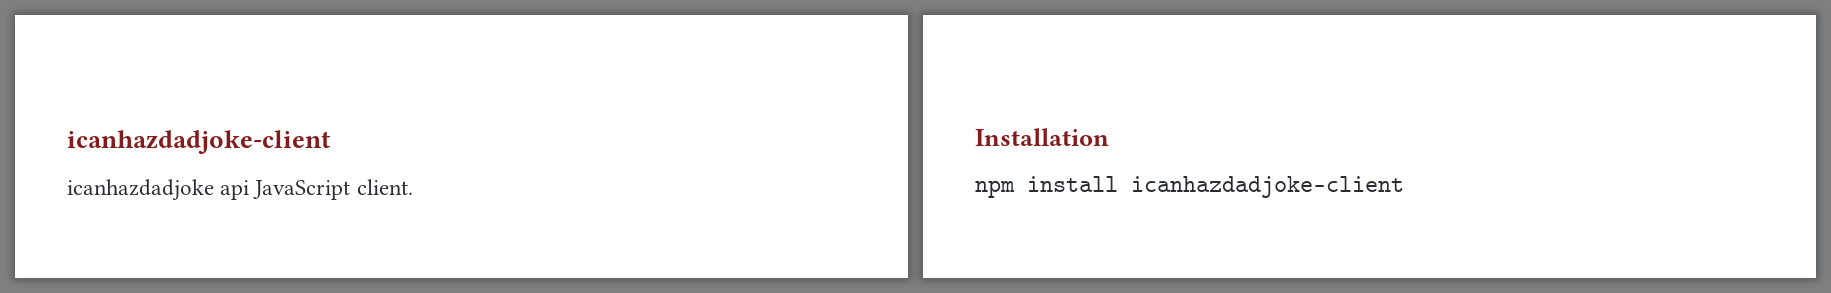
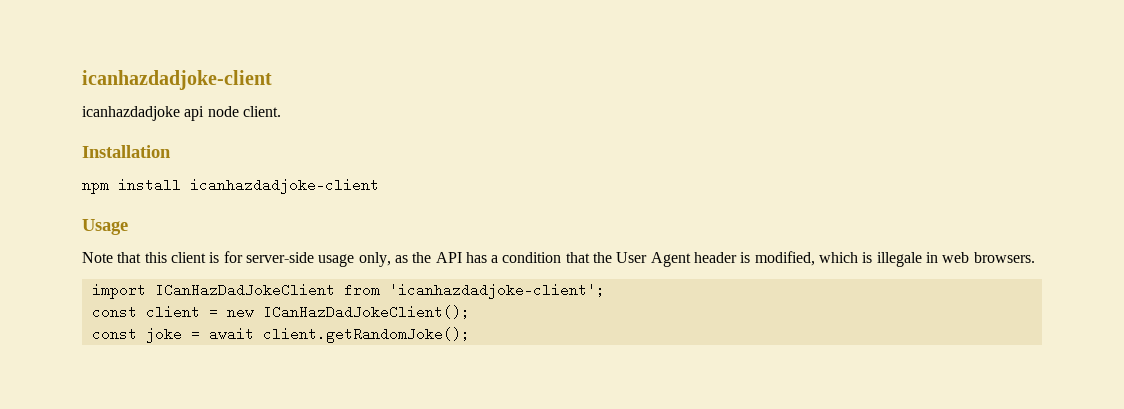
- icanhazdadjoke api JavaScript client.
+ icanhazdadjoke api node client.
+ Usage
+ Note that this client is for server-side usage only, as the API has a condition that the User Agent header is modified, which is illegale in web browsers.
+ import ICanHazDadJokeClient from 'icanhazdadjoke-client';
+ const client = new ICanHazDadJokeClient();
+ const joke = await client.getRandomJoke();

